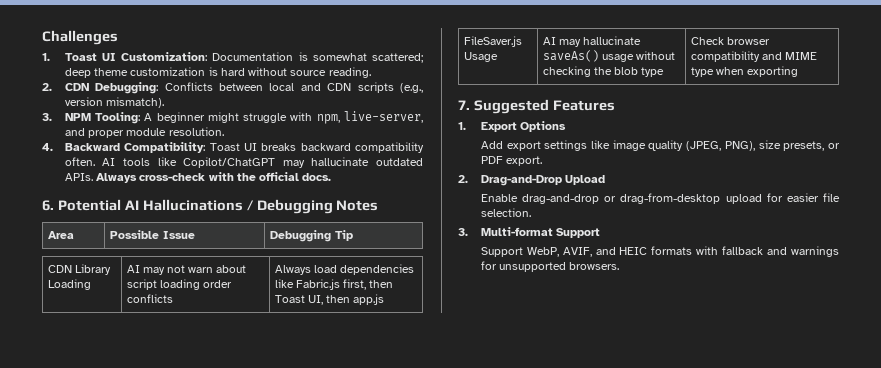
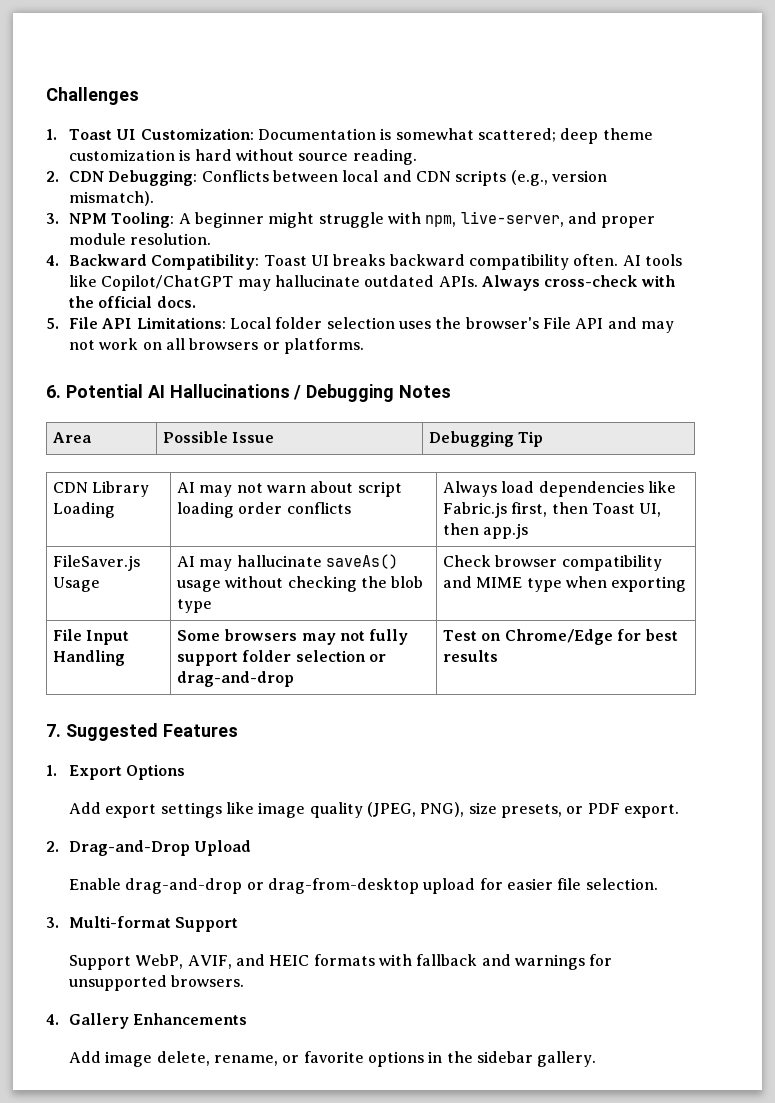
+ 5. File API Limitations: Local folder selection uses the browser's File API and may not work on all browsers or platforms.
+ File Input Handling | Some browsers may not fully support folder selection or drag-and-drop | Test on Chrome/Edge for best results
+ 4. Gallery Enhancements
+ Add image delete, rename, or favorite options in the sidebar gallery.

